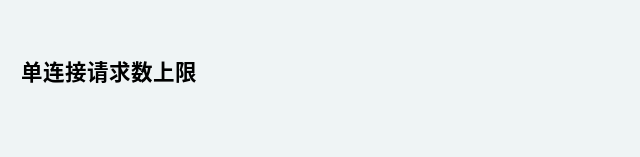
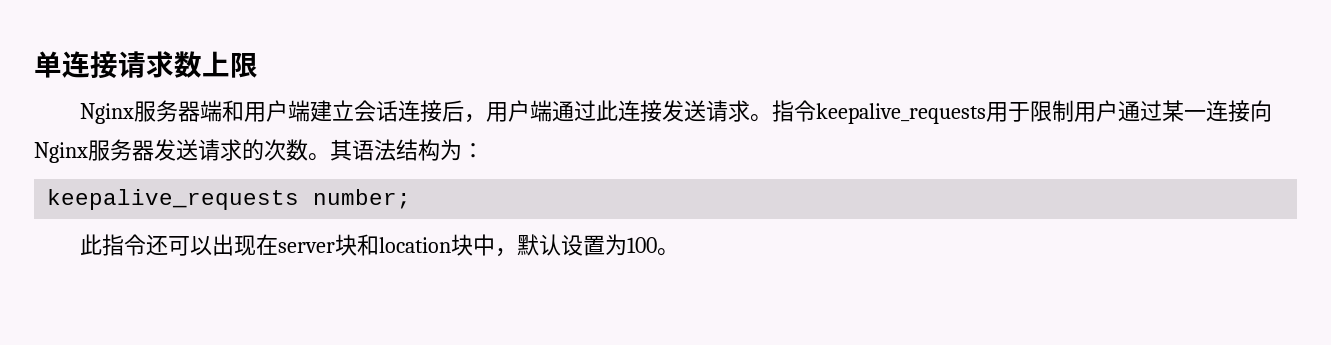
+ Nginx服务器端和用户端建立会话连接后，用户端通过此连接发送请求。指令keepalive_requests用于限制用户通过某一连接向Nginx服务器发送请求的次数。其语法结构为：
+ keepalive_requests number;
+ 此指令还可以出现在server块和location块中，默认设置为100。

